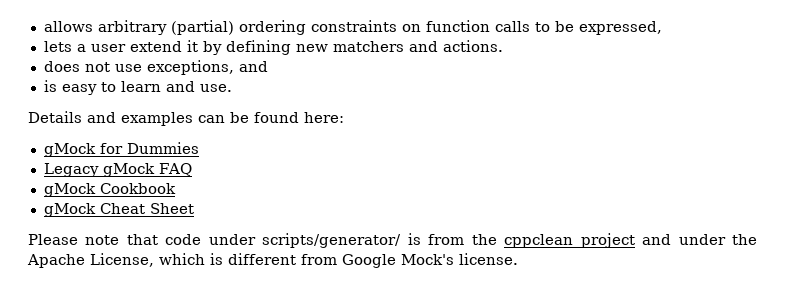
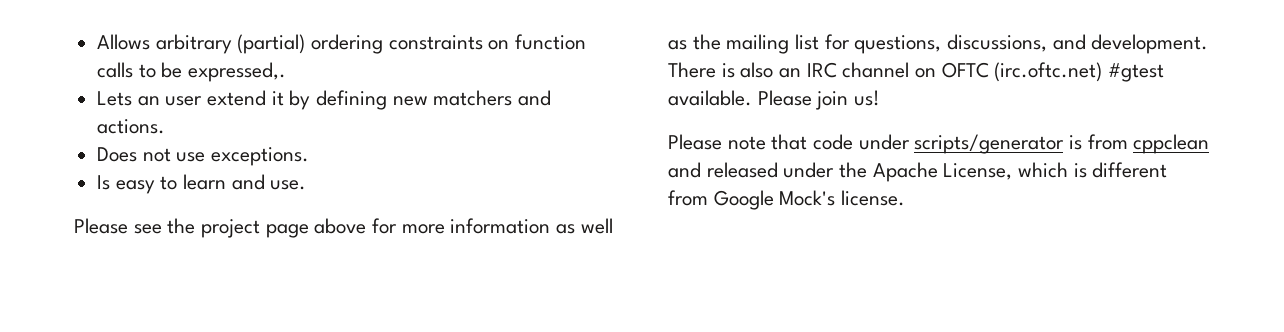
- allows arbitrary (partial) ordering constraints on function calls to be expressed,
- lets a user extend it by defining new matchers and actions.
+ Allows arbitrary (partial) ordering constraints on function calls to be expressed,.
+ Lets an user extend it by defining new matchers and actions.
- does not use exceptions, and
- is easy to learn and use.
+ Does not use exceptions.
+ Is easy to learn and use.
- Details and examples can be found here:
- gMock for Dummies
- Legacy gMock FAQ
- gMock Cookbook
- gMock Cheat Sheet
+ Please see the project page above for more information as well as the mailing list for questions, discussions, and development. There is also an IRC channel on OFTC (irc.oftc.net) #gtest available. Please join us!
- Please note that code under scripts/generator/ is from the cppclean project and under the Apache License, which is different from Google Mock's license.
+ Please note that code under scripts/generator is from cppclean and released under the Apache License, which is different from Google Mock's license.

